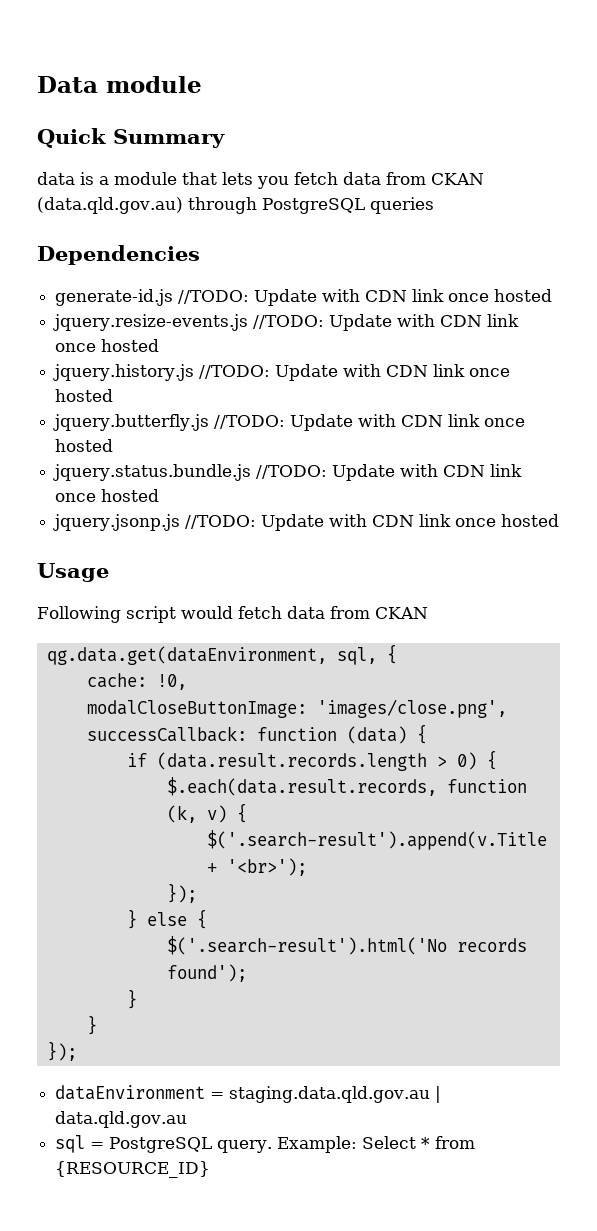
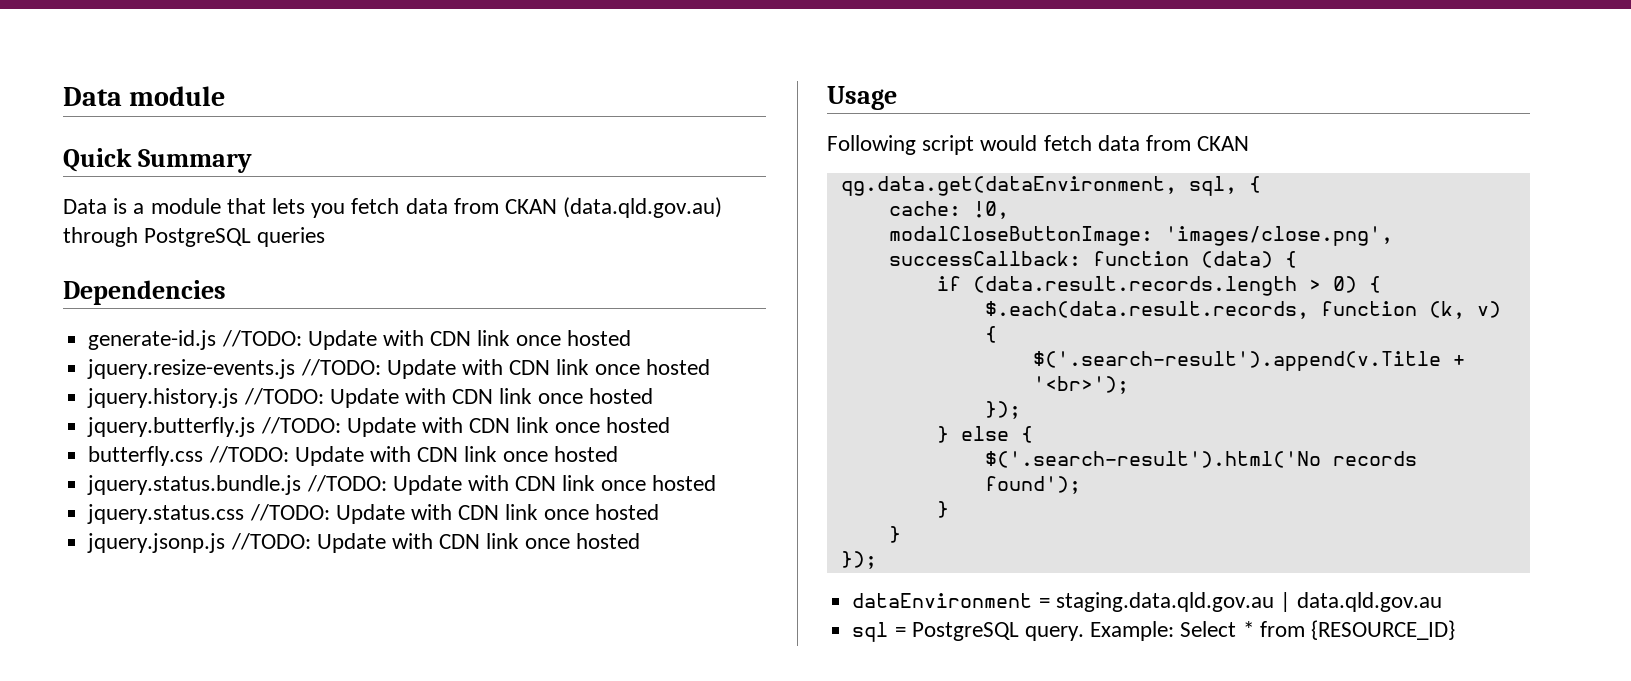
- data is a module that lets you fetch data from CKAN (data.qld.gov.au) through PostgreSQL queries
+ Data is a module that lets you fetch data from CKAN (data.qld.gov.au) through PostgreSQL queries
+ butterfly.css //TODO: Update with CDN link once hosted
+ jquery.status.css //TODO: Update with CDN link once hosted

